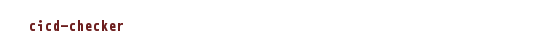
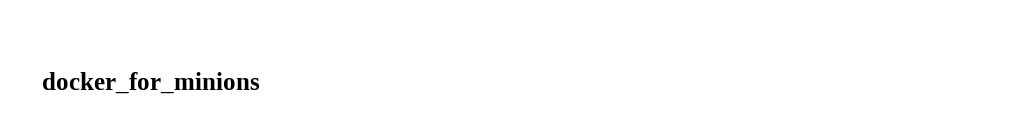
- cicd-checker
+ docker_for_minions

